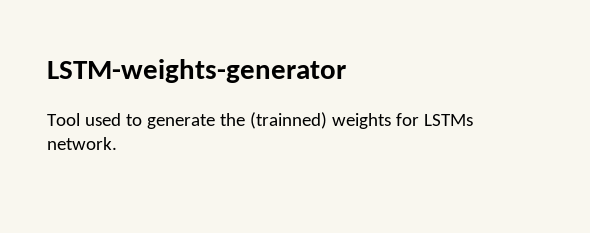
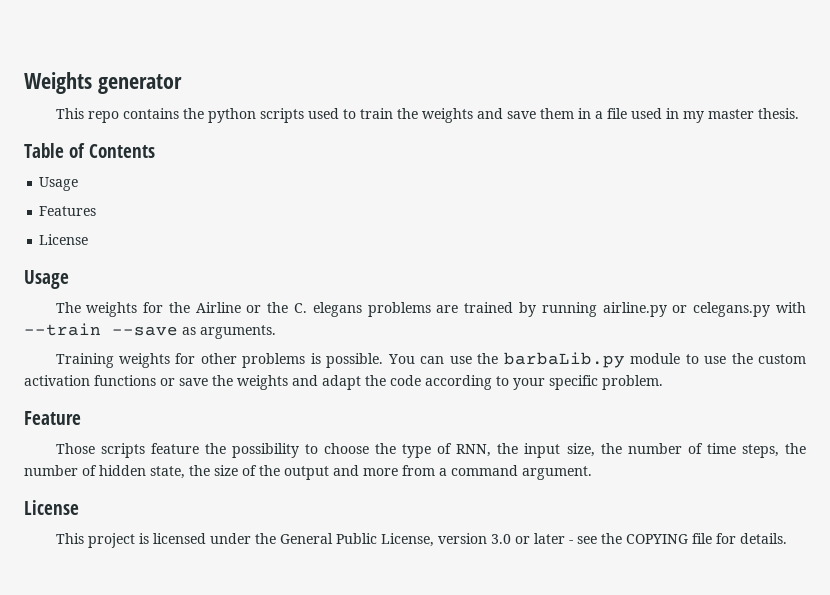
- LSTM-weights-generator
- Tool used to generate the (trainned) weights for LSTMs network.
+ Weights generator
+ This repo contains the python scripts used to train the weights and save them in a file used in my master thesis.
+ Table of Contents
+ Usage
+ Features
+ License
+ Usage
+ The weights for the Airline or the C. elegans problems are trained by running airline.py or celegans.py with --train --save as arguments.
+ Training weights for other problems is possible. You can use the barbaLib.py module to use the custom activation functions or save the weights and adapt the code according to your specific problem.
+ Feature
+ Those scripts feature the possibility to choose the type of RNN, the input size, the number of time steps, the number of hidden state, the size of the output and more from a command argument.
+ License
+ This project is licensed under the General Public License, version 3.0 or later - see the COPYING file for details.

